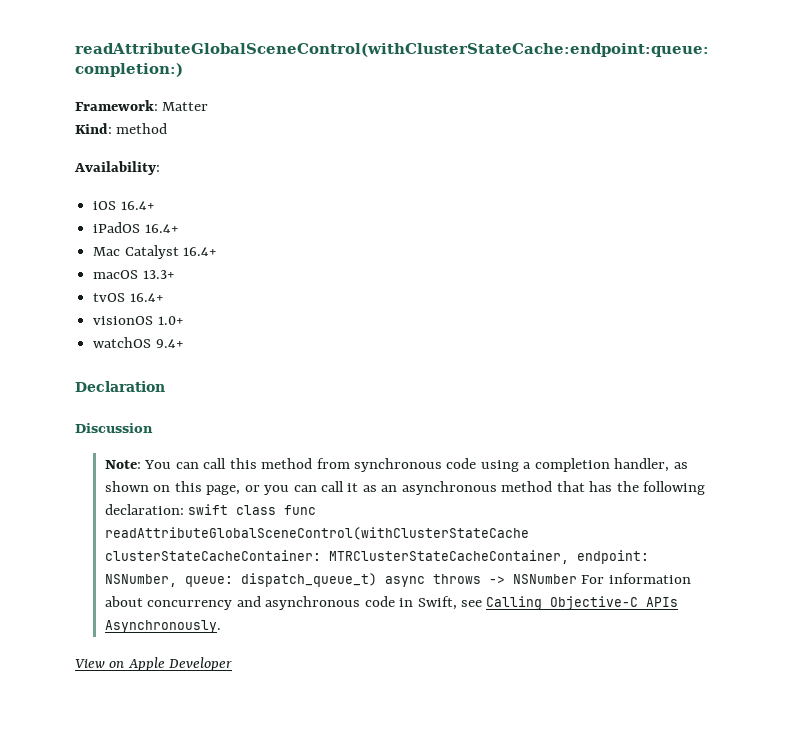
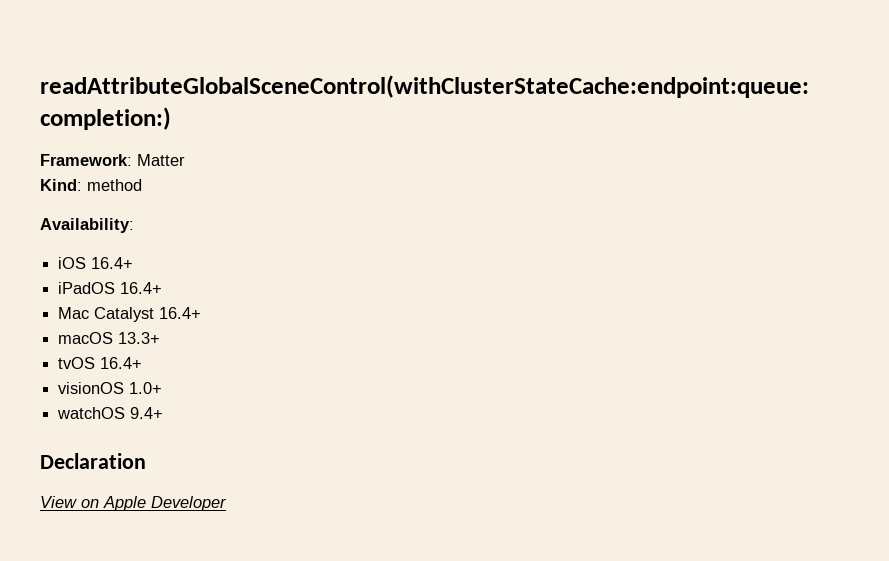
- Discussion
- Note: You can call this method from synchronous code using a completion handler, as shown on this page, or you can call it as an asynchronous method that has the following declaration: swift class func readAttributeGlobalSceneControl(withClusterStateCache clusterStateCacheContainer: MTRClusterStateCacheContainer, endpoint: NSNumber, queue: dispatch_queue_t) async throws -> NSNumber For information about concurrency and asynchronous code in Swift, see Calling Objective-C APIs Asynchronously.

